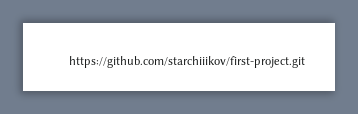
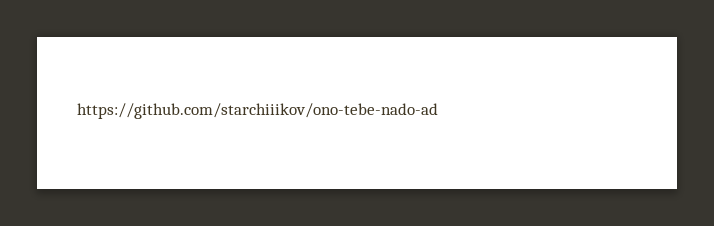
- https://github.com/starchiiikov/first-project.git
+ https://github.com/starchiiikov/ono-tebe-nado-ad

